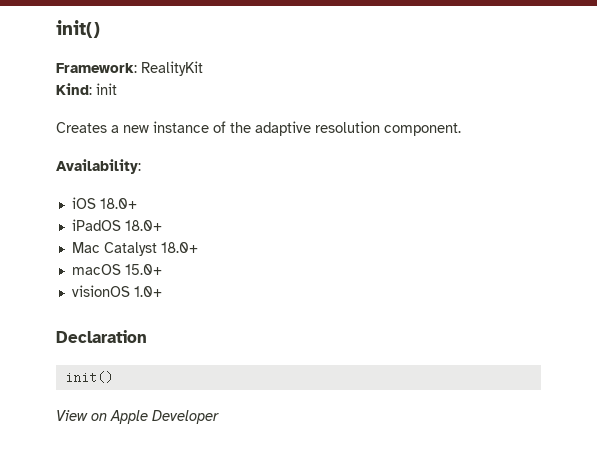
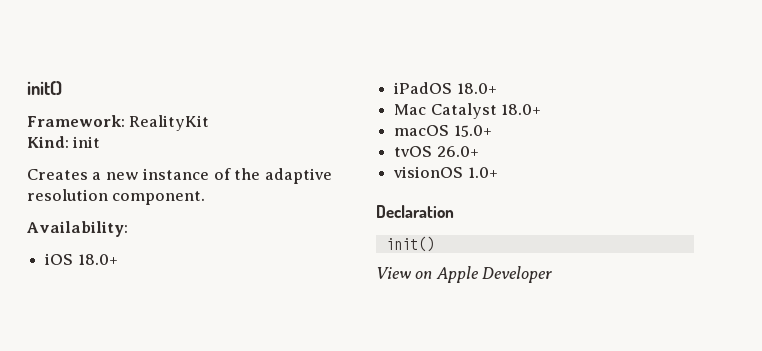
+ tvOS 26.0+

